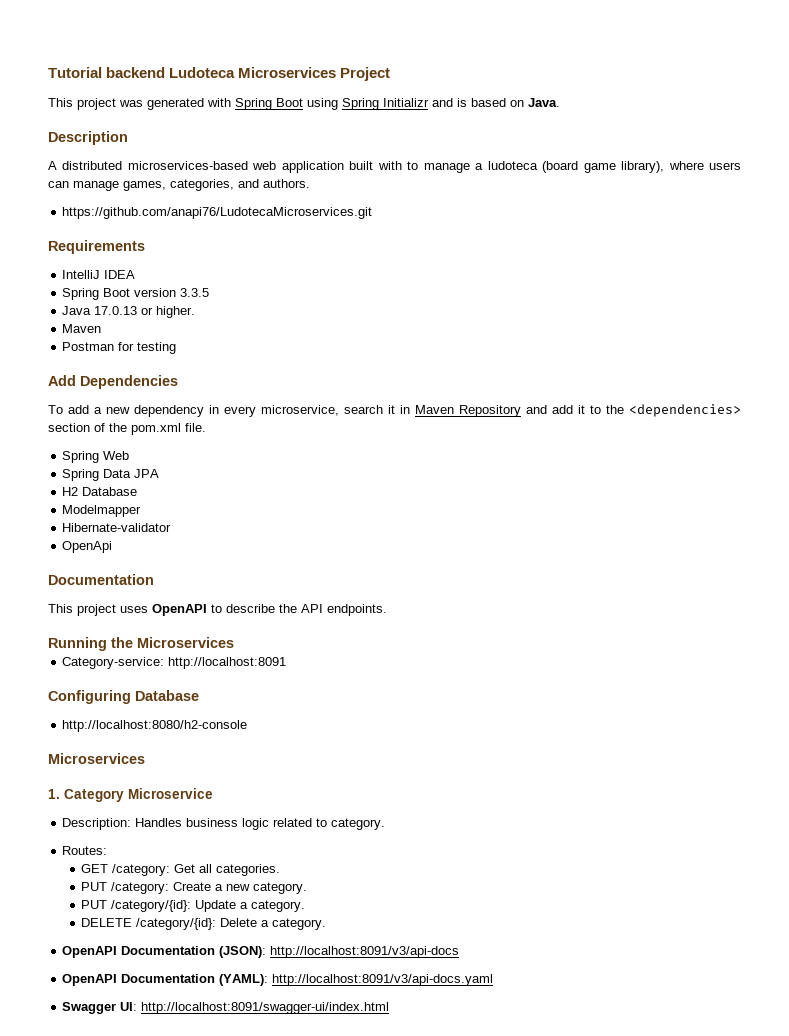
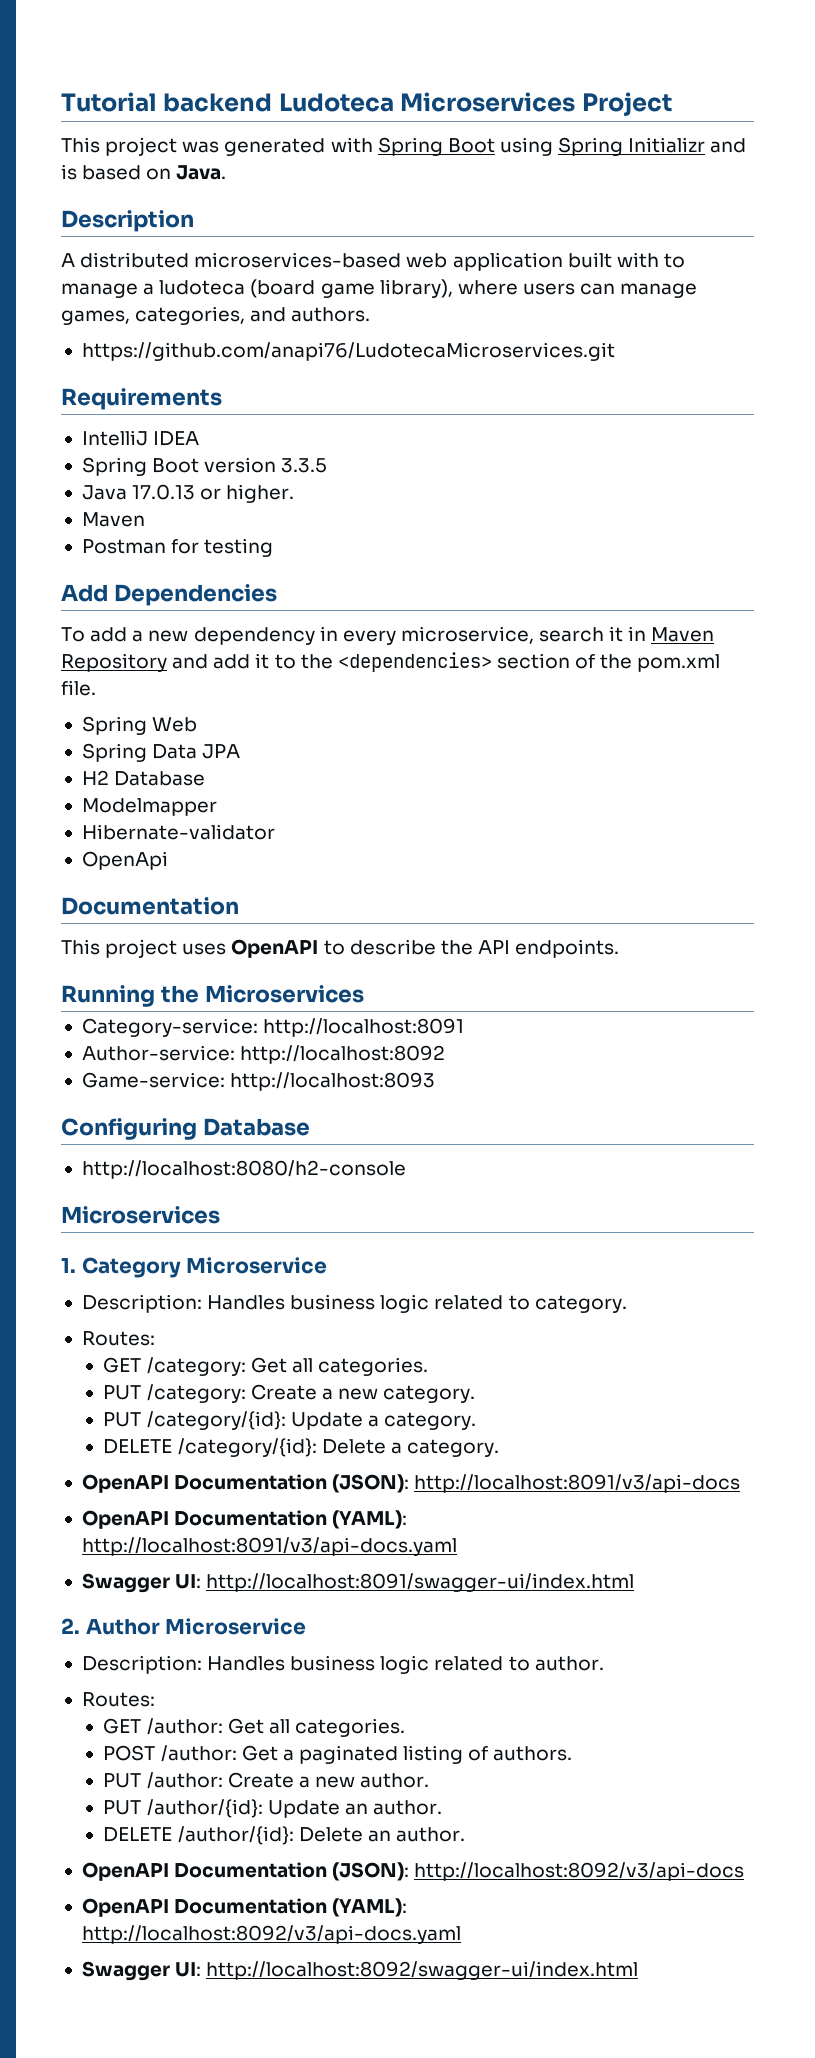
+ Author-service: http://localhost:8092
+ Game-service: http://localhost:8093
+ 2. Author Microservice
+ Description: Handles business logic related to author.
+ Routes:
+ GET /author: Get all categories.
+ POST /author: Get a paginated listing of authors.
+ PUT /author: Create a new author.
+ PUT /author/{id}: Update an author.
+ DELETE /author/{id}: Delete an author.
+ OpenAPI Documentation (JSON): http://localhost:8092/v3/api-docs
+ OpenAPI Documentation (YAML): http://localhost:8092/v3/api-docs.yaml
+ Swagger UI: http://localhost:8092/swagger-ui/index.html

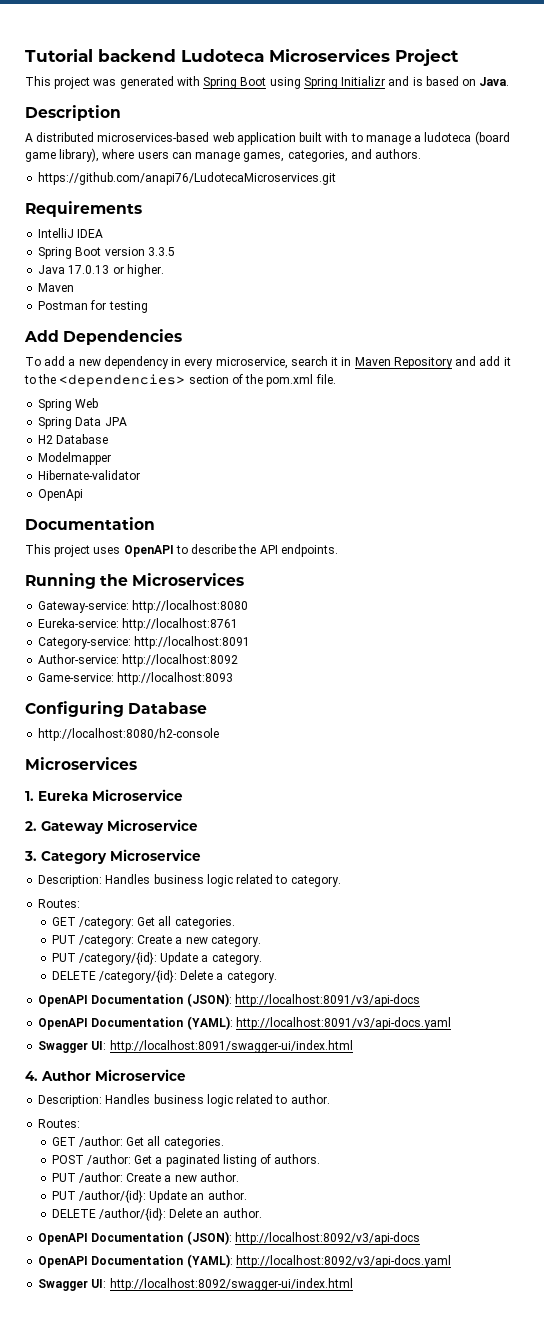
+ Gateway-service: http://localhost:8080
+ Eureka-service: http://localhost:8761
- 1. Category Microservice
+ 1. Eureka Microservice
+ 2. Gateway Microservice
+ 3. Category Microservice
- 2. Author Microservice
+ 4. Author Microservice

